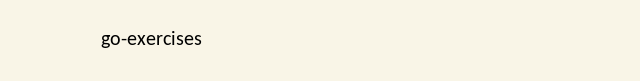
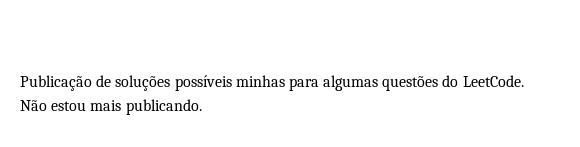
- go-exercises
+ Publicação de soluções possíveis minhas para algumas questões do LeetCode. Não estou mais publicando.

